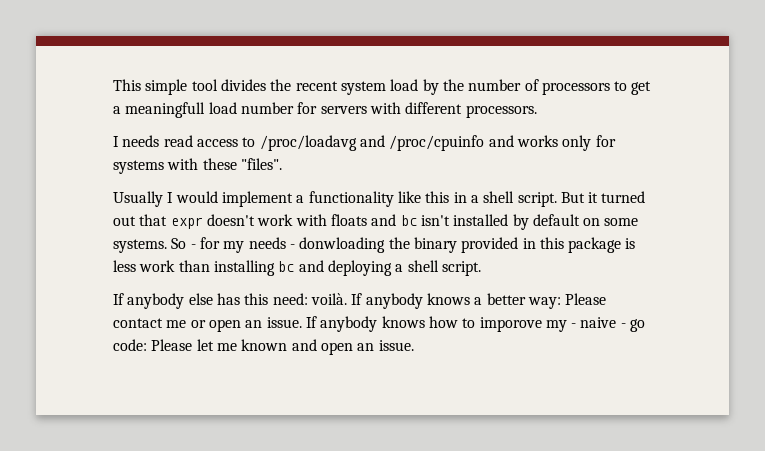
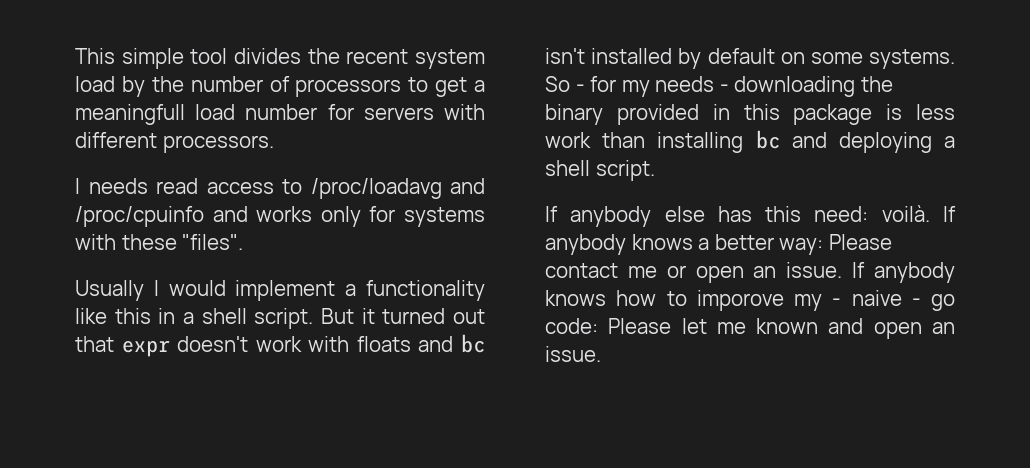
- So - for my needs - donwloading the binary provided in this package is less work than installing bc and deploying a shell script.
+ So - for my needs - downloading the binary provided in this package is less work than installing bc and deploying a shell script.

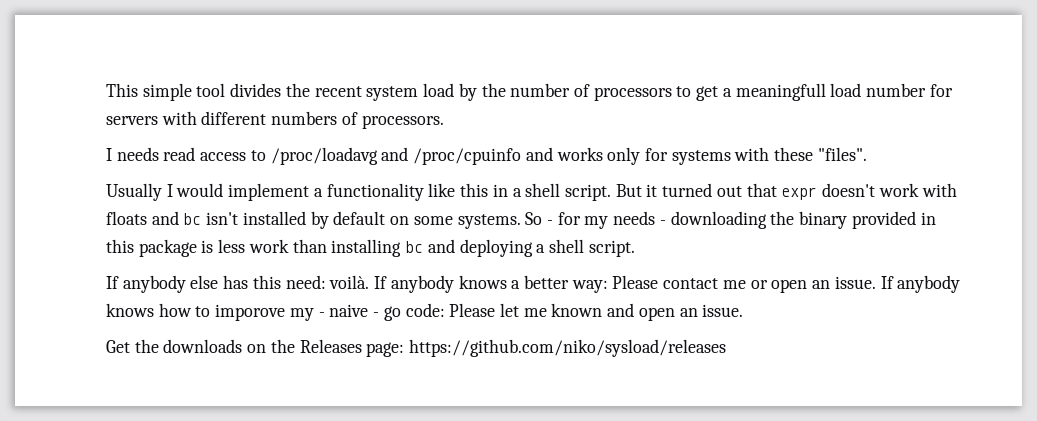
- This simple tool divides the recent system load by the number of processors to get a meaningfull load number for servers with different processors.
+ This simple tool divides the recent system load by the number of processors to get a meaningfull load number for servers with different numbers of processors.
+ Get the downloads on the Releases page: https://github.com/niko/sysload/releases

